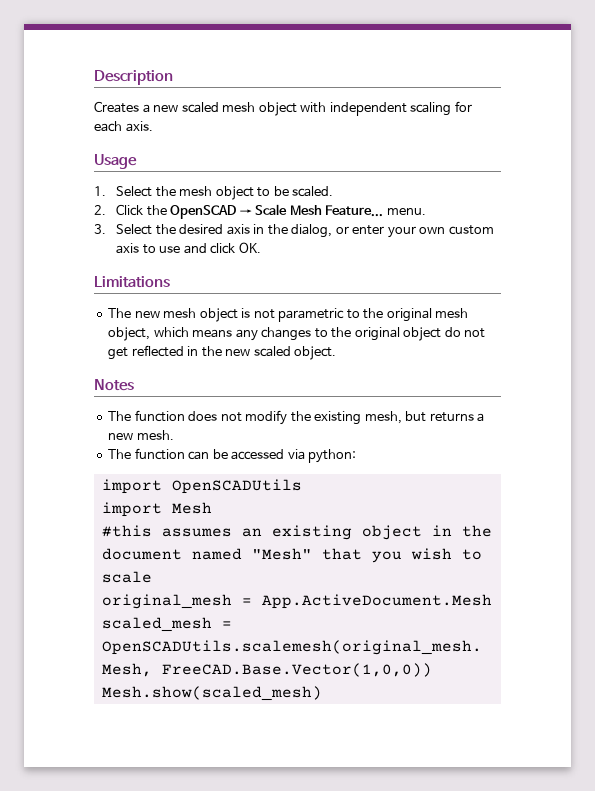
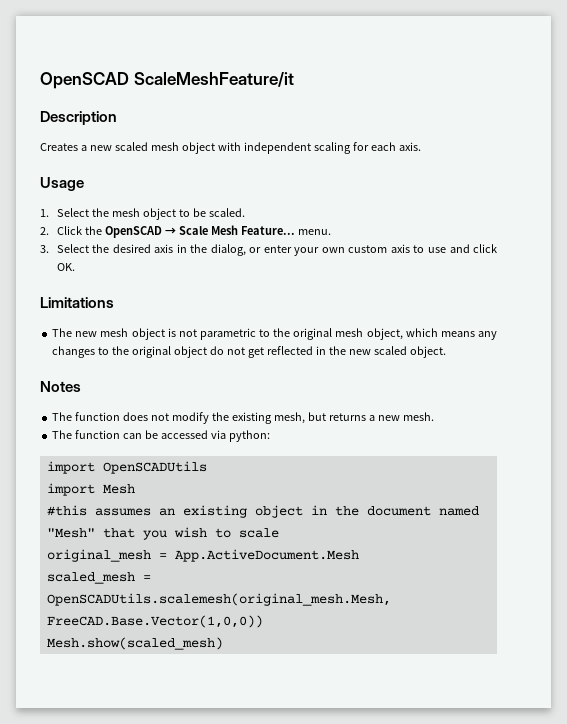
+ OpenSCAD ScaleMeshFeature/it

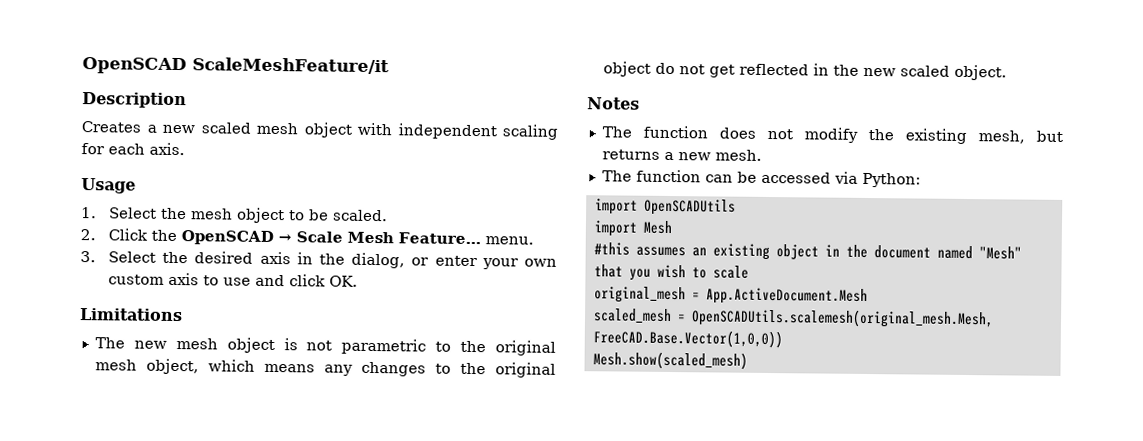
- The function can be accessed via python:
+ The function can be accessed via Python:

